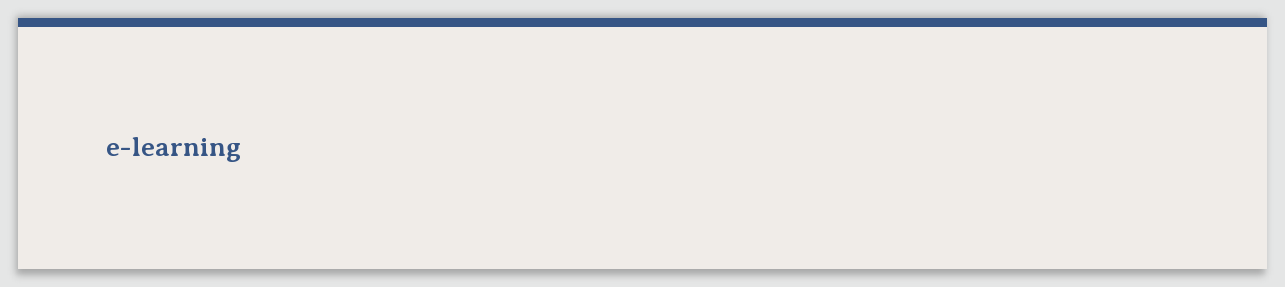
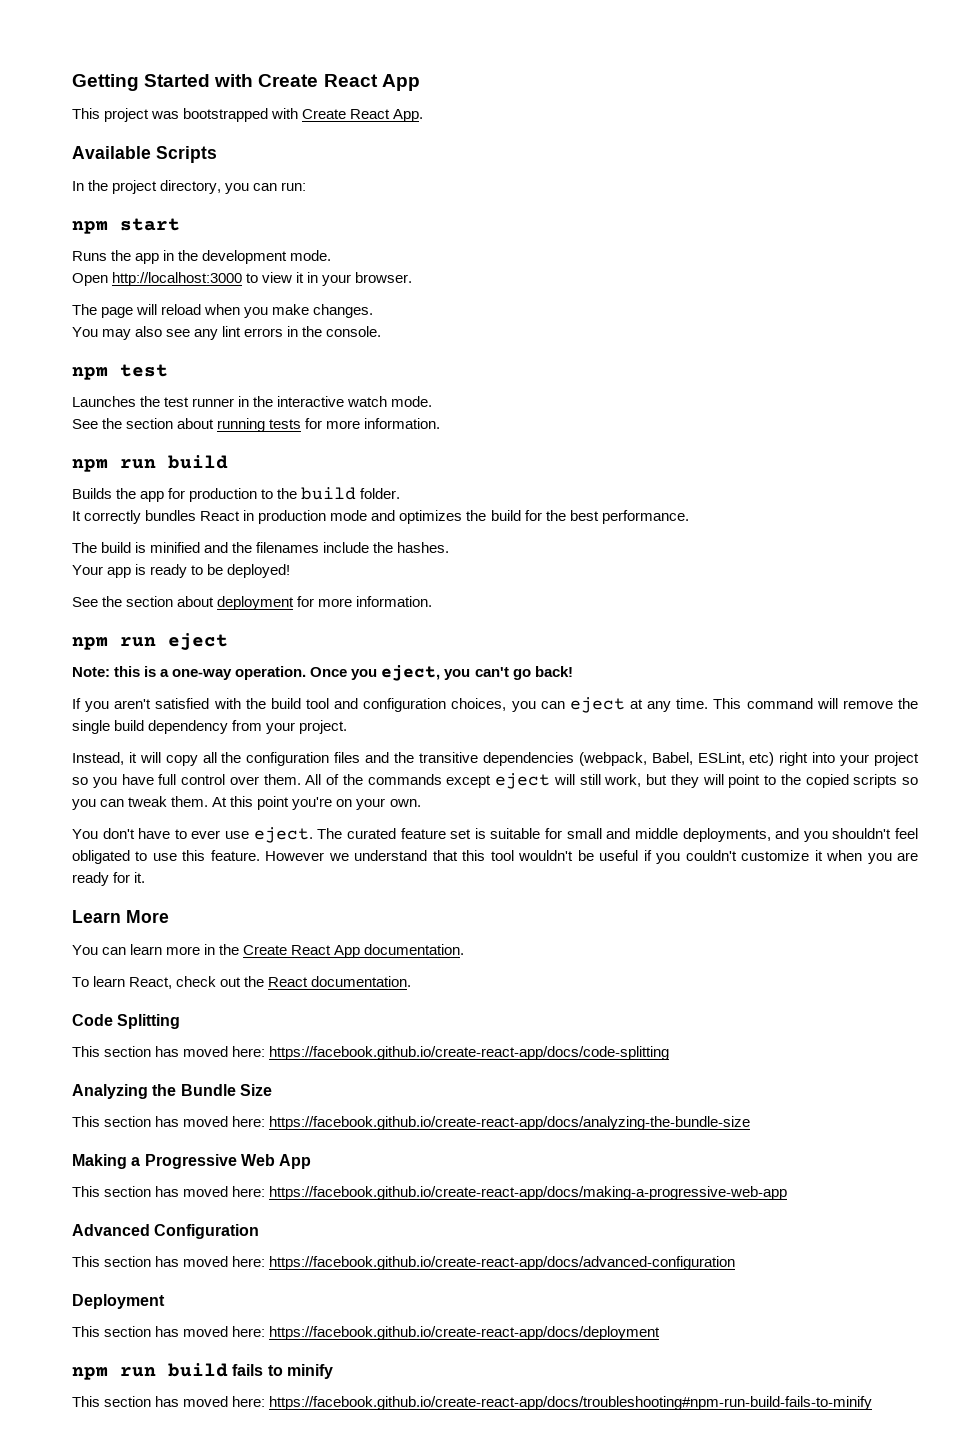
- e-learning
+ Getting Started with Create React App
+ This project was bootstrapped with Create React App.
+ Available Scripts
+ In the project directory, you can run:
+ npm start
+ Runs the app in the development mode.
+ Open http://localhost:3000 to view it in your browser.
+ The page will reload when you make changes.
+ You may also see any lint errors in the console.
+ npm test
+ Launches the test runner in the interactive watch mode.
+ See the section about running tests for more information.
+ npm run build
+ Builds the app for production to the build folder.
+ It correctly bundles React in production mode and optimizes the build for the best performance.
+ The build is minified and the filenames include the hashes.
+ Your app is ready to be deployed!
+ See the section about deployment for more information.
+ npm run eject
+ Note: this is a one-way operation. Once you eject, you can't go back!
+ If you aren't satisfied with the build tool and configuration choices, you can eject at any time. This command will remove the single build dependency from your project.
+ Instead, it will copy all the configuration files and the transitive dependencies (webpack, Babel, ESLint, etc) right into your project so you have full control over them. All of the commands except eject will still work, but they will point to the copied scripts so you can tweak them. At this point you're on your own.
+ You don't have to ever use eject. The curated feature set is suitable for small and middle deployments, and you shouldn't feel obligated to use this feature. However we understand that this tool wouldn't be useful if you couldn't customize it when you are ready for it.
+ Learn More
+ You can learn more in the Create React App documentation.
+ To learn React, check out the React documentation.
+ Code Splitting
+ This section has moved here: https://facebook.github.io/create-react-app/docs/code-splitting
+ Analyzing the Bundle Size
+ This section has moved here: https://facebook.github.io/create-react-app/docs/analyzing-the-bundle-size
+ Making a Progressive Web App
+ This section has moved here: https://facebook.github.io/create-react-app/docs/making-a-progressive-web-app
+ Advanced Configuration
+ This section has moved here: https://facebook.github.io/create-react-app/docs/advanced-configuration
+ Deployment
+ This section has moved here: https://facebook.github.io/create-react-app/docs/deployment
+ npm run build fails to minify
+ This section has moved here: https://facebook.github.io/create-react-app/docs/troubleshooting#npm-run-build-fails-to-minify

